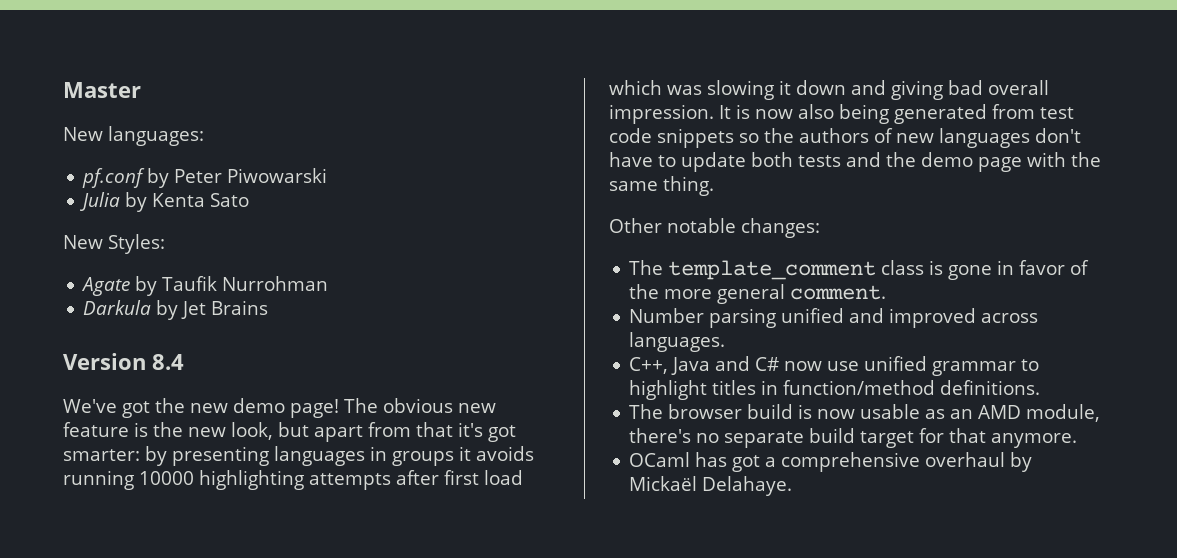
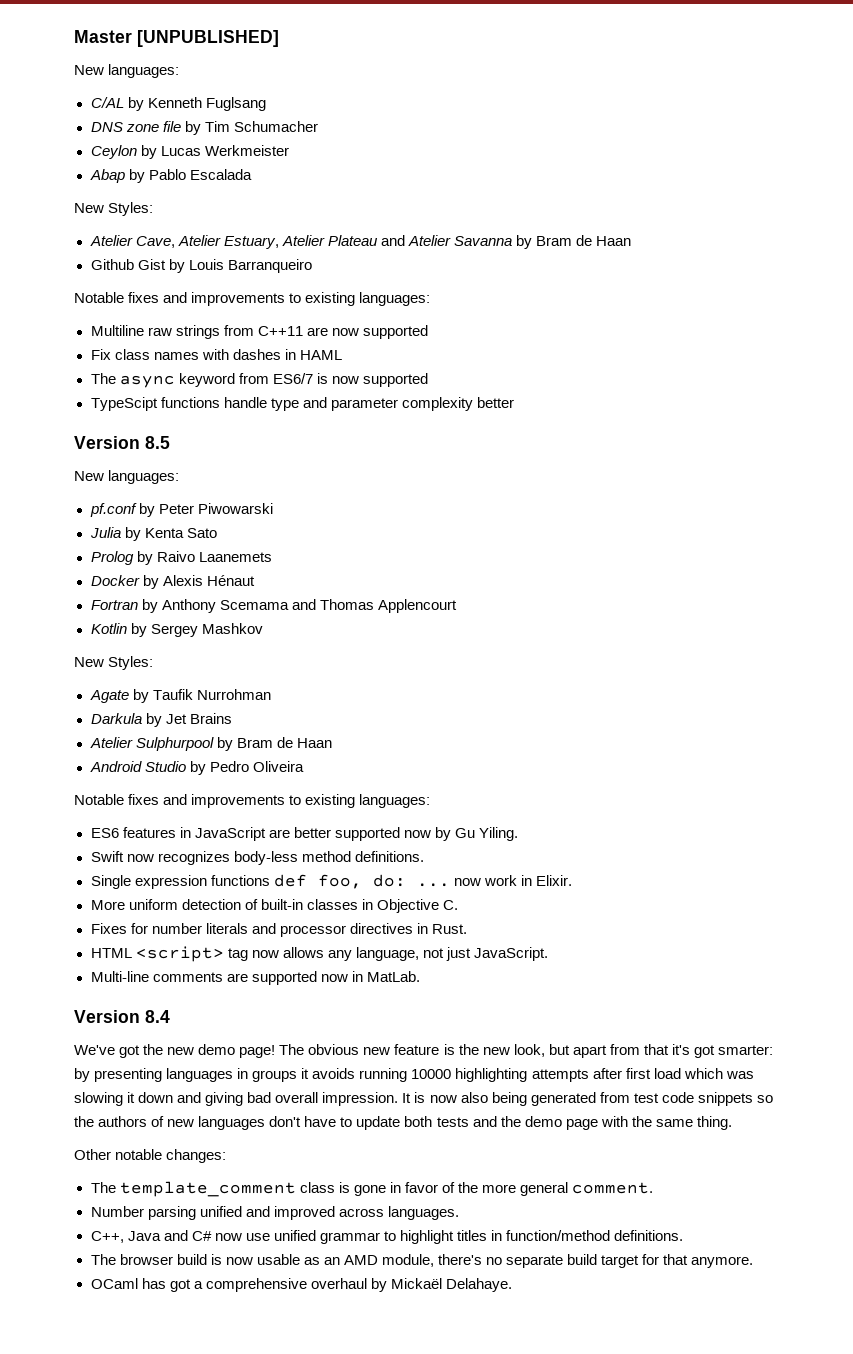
- Master
+ Master [UNPUBLISHED]
+ New languages:
+ C/AL by Kenneth Fuglsang
+ DNS zone file by Tim Schumacher
+ Ceylon by Lucas Werkmeister
+ Abap by Pablo Escalada
+ New Styles:
+ Atelier Cave, Atelier Estuary, Atelier Plateau and Atelier Savanna by Bram de Haan
+ Github Gist by Louis Barranqueiro
+ Notable fixes and improvements to existing languages:
+ Multiline raw strings from C++11 are now supported
+ Fix class names with dashes in HAML
+ The async keyword from ES6/7 is now supported
+ TypeScipt functions handle type and parameter complexity better
+ Version 8.5
+ Prolog by Raivo Laanemets
+ Docker by Alexis Hénaut
+ Fortran by Anthony Scemama and Thomas Applencourt
+ Kotlin by Sergey Mashkov
+ Atelier Sulphurpool by Bram de Haan
+ Android Studio by Pedro Oliveira
+ Notable fixes and improvements to existing languages:
+ ES6 features in JavaScript are better supported now by Gu Yiling.
+ Swift now recognizes body-less method definitions.
+ Single expression functions def foo, do: ... now work in Elixir.
+ More uniform detection of built-in classes in Objective C.
+ Fixes for number literals and processor directives in Rust.
+ HTML <script> tag now allows any language, not just JavaScript.
+ Multi-line comments are supported now in MatLab.

